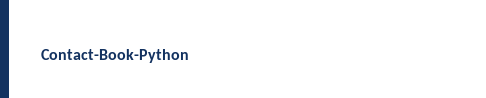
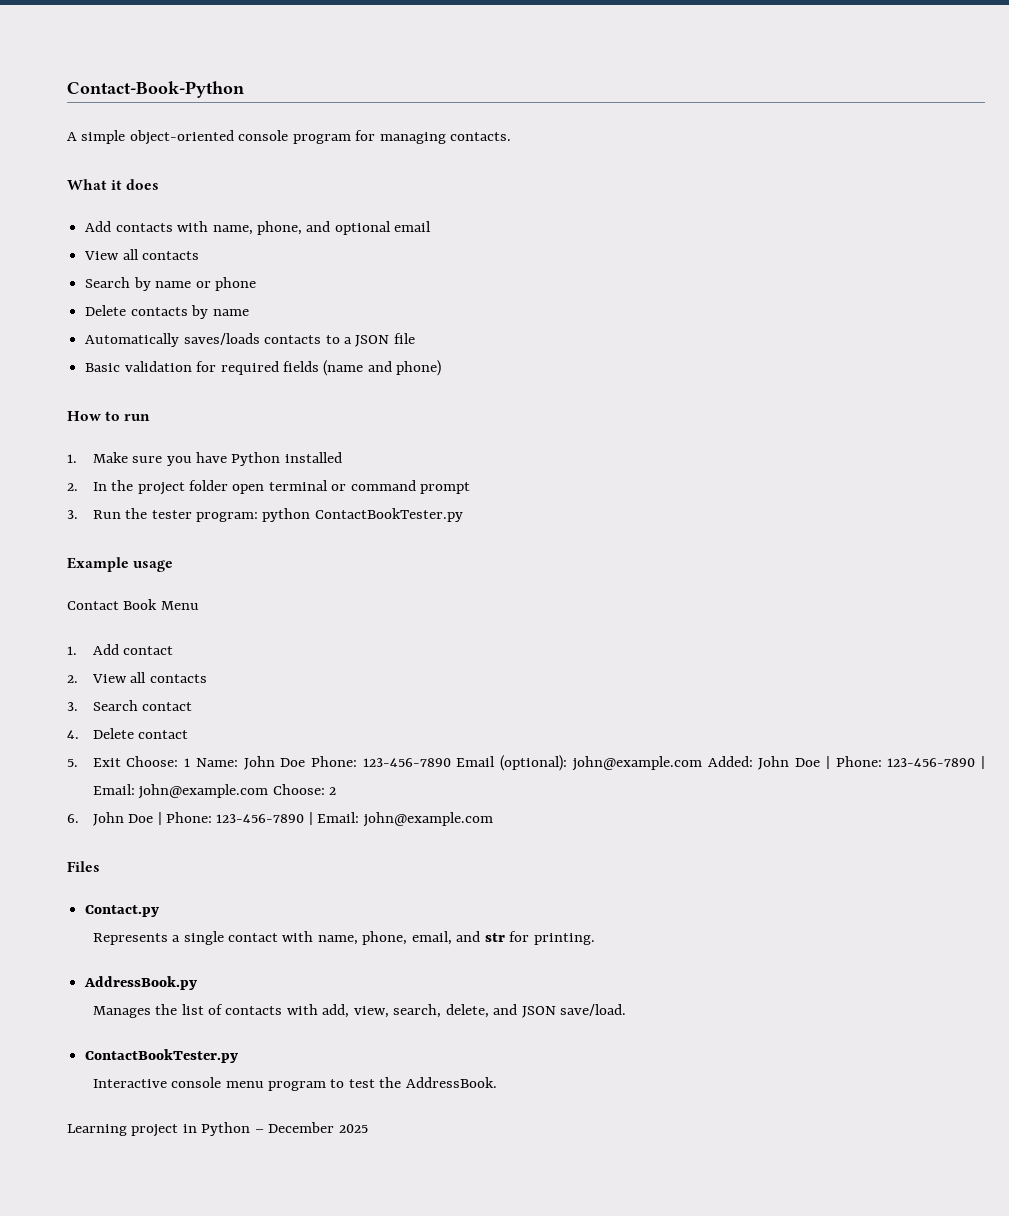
+ A simple object-oriented console program for managing contacts.
+ What it does
+ Add contacts with name, phone, and optional email
+ View all contacts
+ Search by name or phone
+ Delete contacts by name
+ Automatically saves/loads contacts to a JSON file
+ Basic validation for required fields (name and phone)
+ How to run
+ 1. Make sure you have Python installed
+ 2. In the project folder open terminal or command prompt
+ 3. Run the tester program: python ContactBookTester.py
+ Example usage
+ Contact Book Menu
+ 1. Add contact
+ 2. View all contacts
+ 3. Search contact
+ 4. Delete contact
+ 5. Exit Choose: 1 Name: John Doe Phone: 123-456-7890 Email (optional): john@example.com Added: John Doe | Phone: 123-456-7890 | Email: john@example.com Choose: 2
+ 6. John Doe | Phone: 123-456-7890 | Email: john@example.com
+ Files
+ Contact.py
+ Represents a single contact with name, phone, email, and str for printing.
+ AddressBook.py
+ Manages the list of contacts with add, view, search, delete, and JSON save/load.
+ ContactBookTester.py
+ Interactive console menu program to test the AddressBook.
+ Learning project in Python – December 2025

